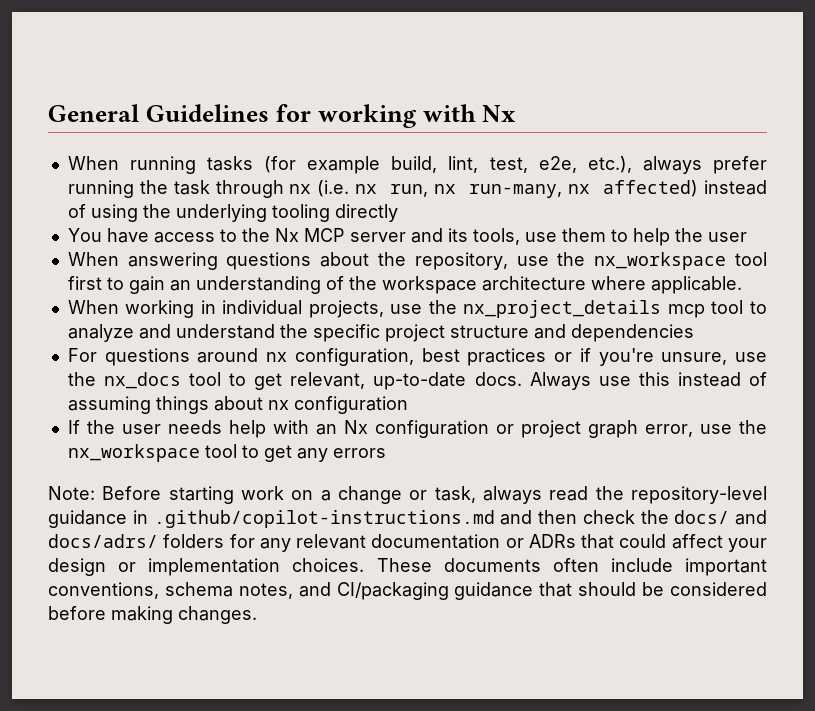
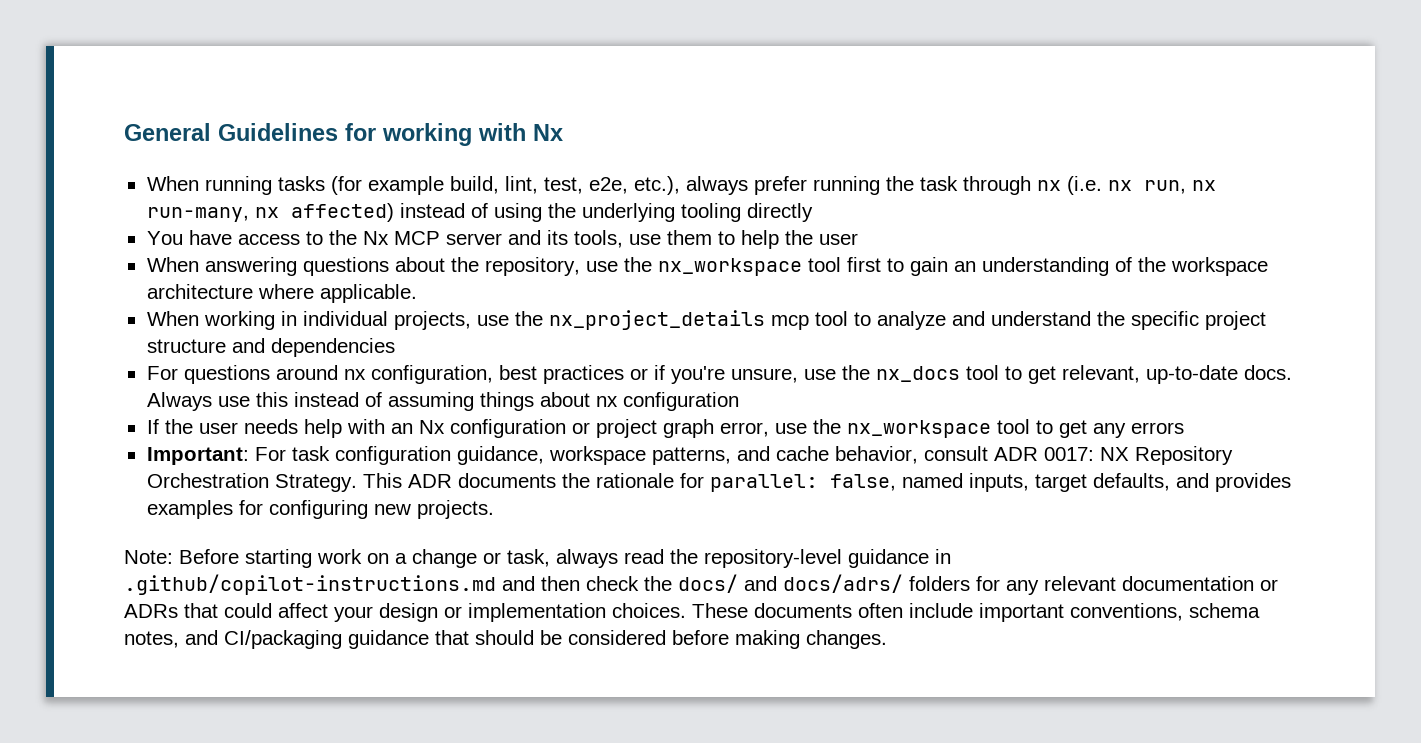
+ Important: For task configuration guidance, workspace patterns, and cache behavior, consult ADR 0017: NX Repository Orchestration Strategy. This ADR documents the rationale for parallel: false, named inputs, target defaults, and provides examples for configuring new projects.

